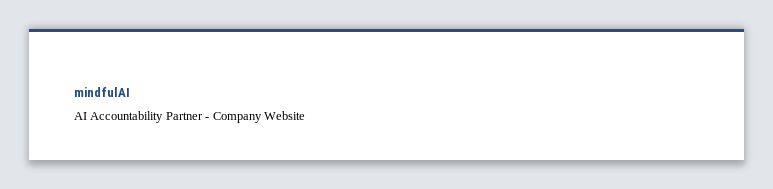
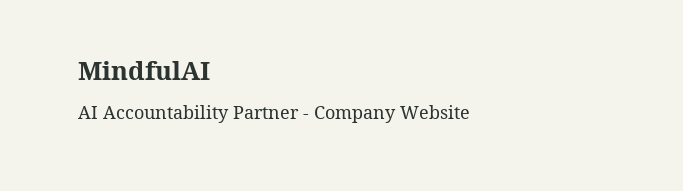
- mindfulAI
+ MindfulAI

